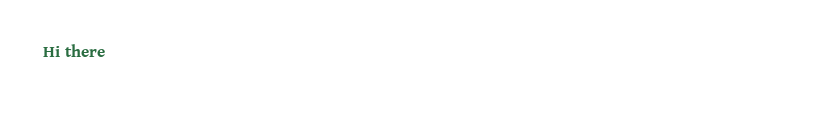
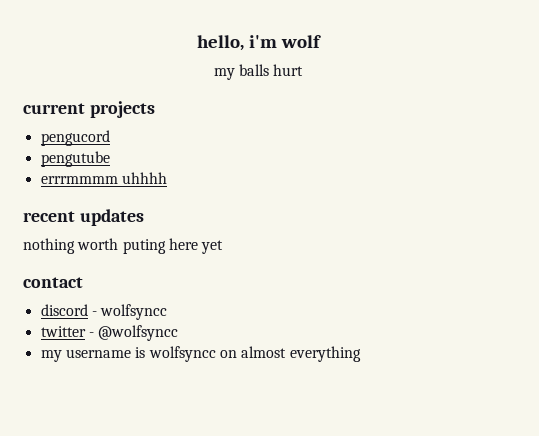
- Hi there
+ hello, i'm wolf
+ my balls hurt
+ current projects
+ pengucord
+ pengutube
+ errrmmmm uhhhh
+ recent updates
+ nothing worth puting here yet
+ contact
+ discord - wolfsyncc
+ twitter - @wolfsyncc
+ my username is wolfsyncc on almost everything

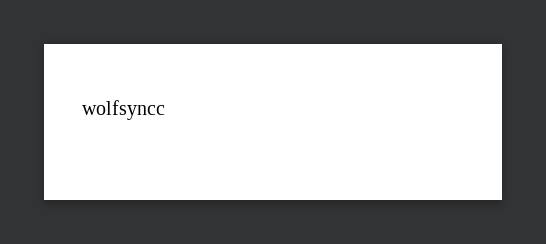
- hello, i'm wolf
- my balls hurt
- current projects
- pengucord
- pengutube
- errrmmmm uhhhh
- recent updates
- nothing worth puting here yet
- contact
- discord - wolfsyncc
- twitter - @wolfsyncc
- my username is wolfsyncc on almost everything
+ wolfsyncc

